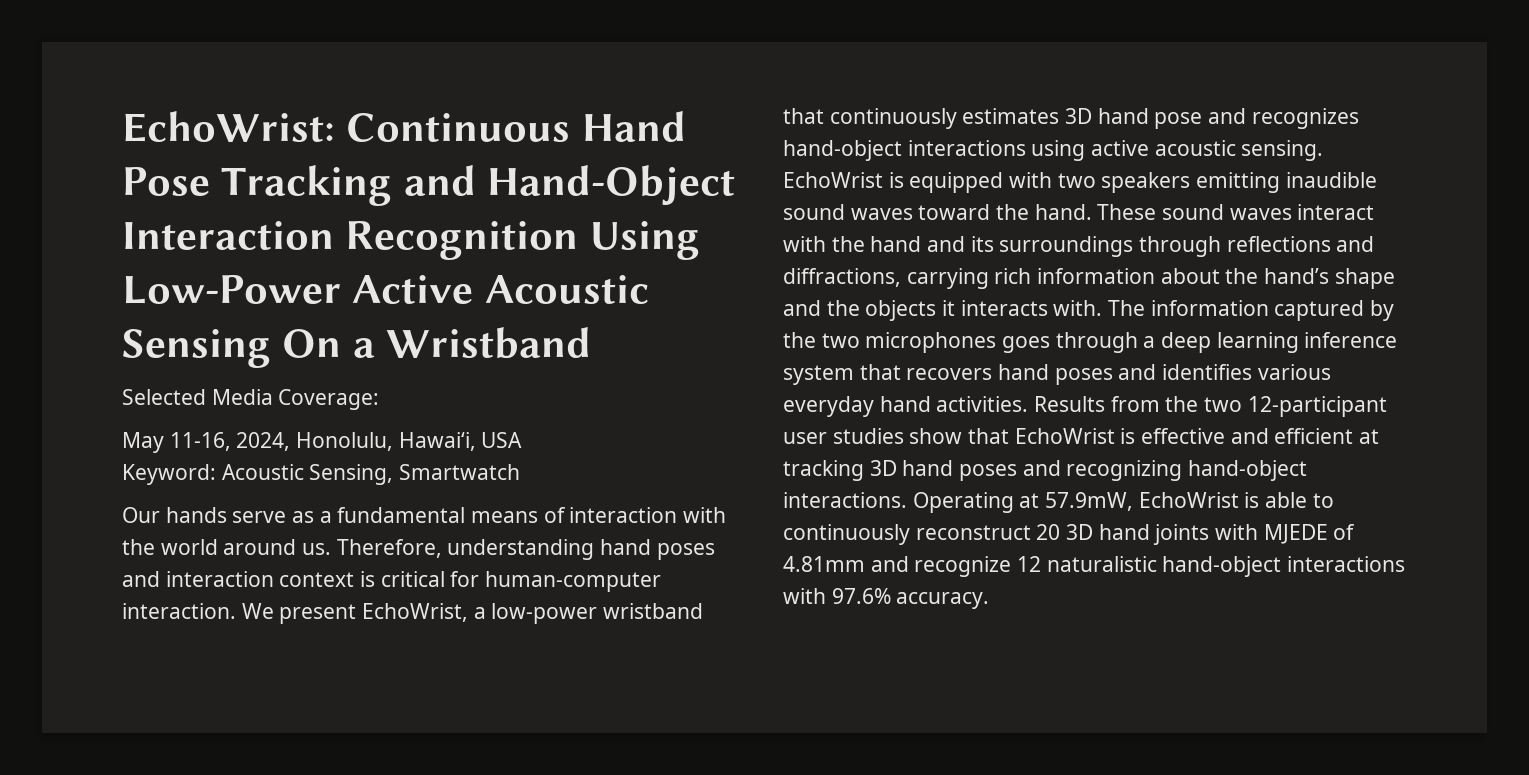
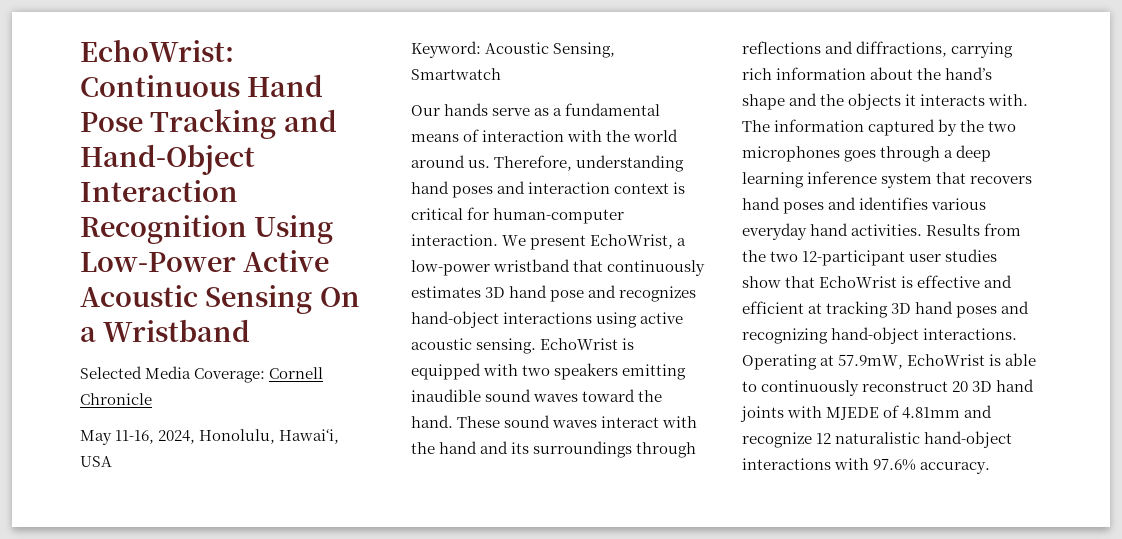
- Selected Media Coverage:
+ Selected Media Coverage: Cornell Chronicle

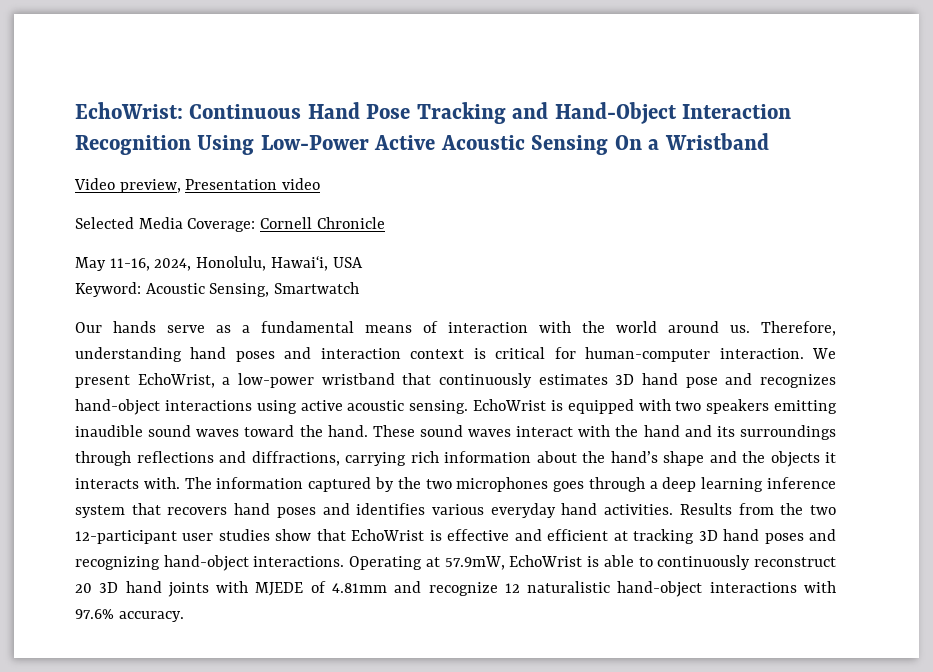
+ Video preview, Presentation video

